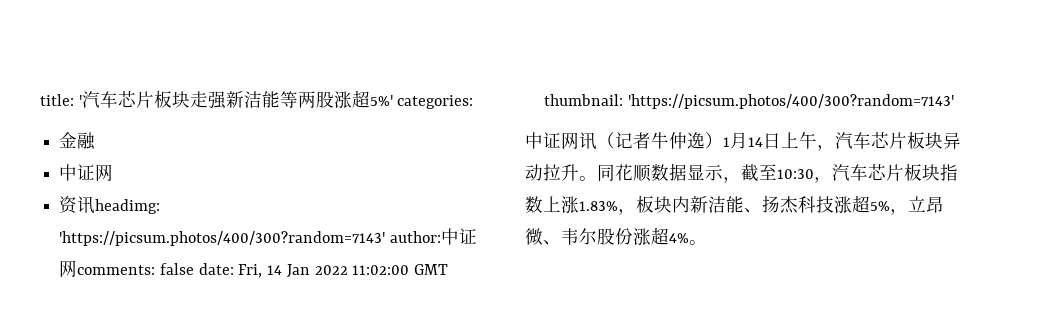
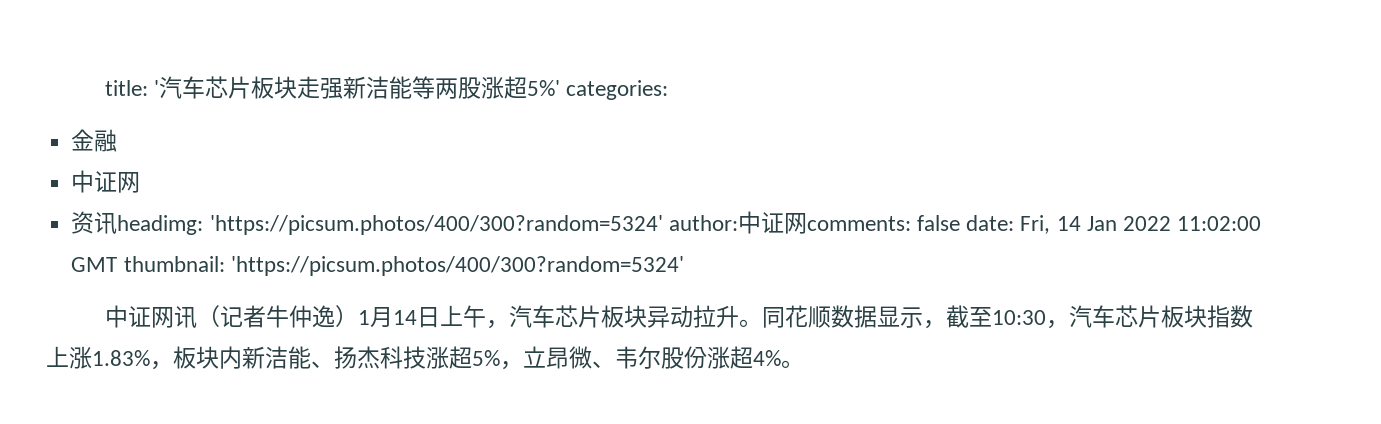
- 资讯headimg: 'https://picsum.photos/400/300?random=7143' author:中证网comments: false date: Fri, 14 Jan 2022 11:02:00 GMT thumbnail: 'https://picsum.photos/400/300?random=7143'
+ 资讯headimg: 'https://picsum.photos/400/300?random=5324' author:中证网comments: false date: Fri, 14 Jan 2022 11:02:00 GMT thumbnail: 'https://picsum.photos/400/300?random=5324'

